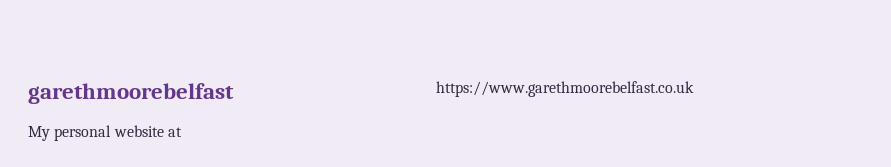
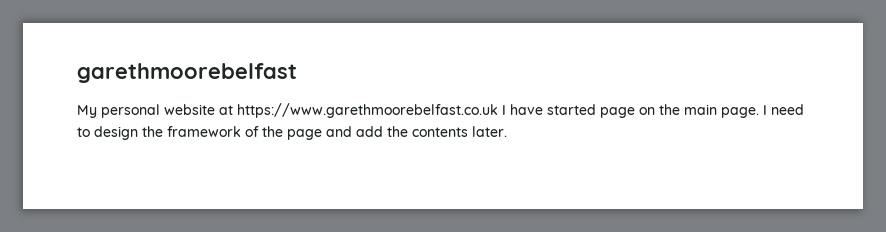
- My personal website at https://www.garethmoorebelfast.co.uk
+ My personal website at https://www.garethmoorebelfast.co.uk I have started page on the main page. I need to design the framework of the page and add the contents later.

